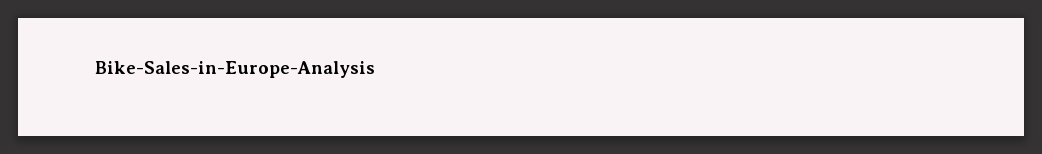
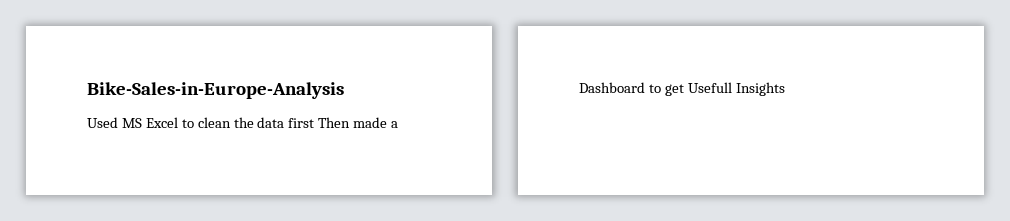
+ Used MS Excel to clean the data first Then made a Dashboard to get Usefull Insights

